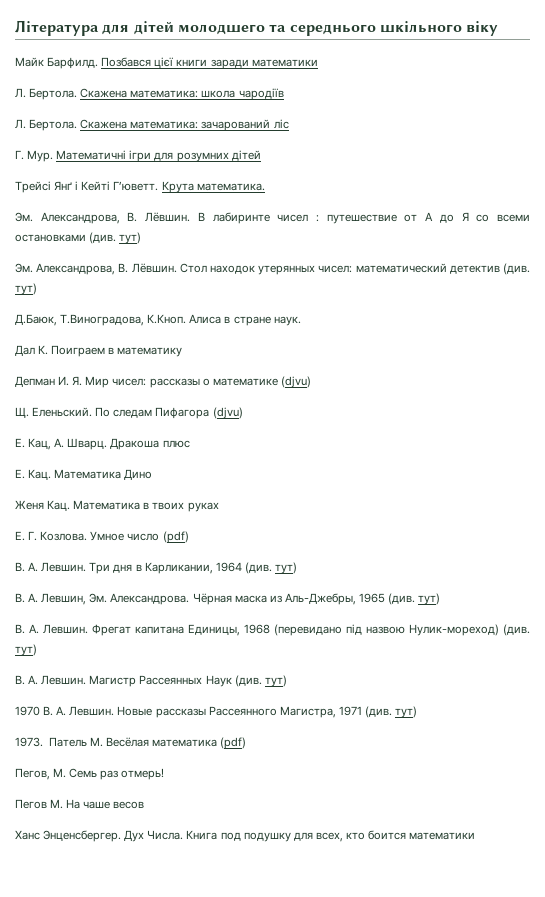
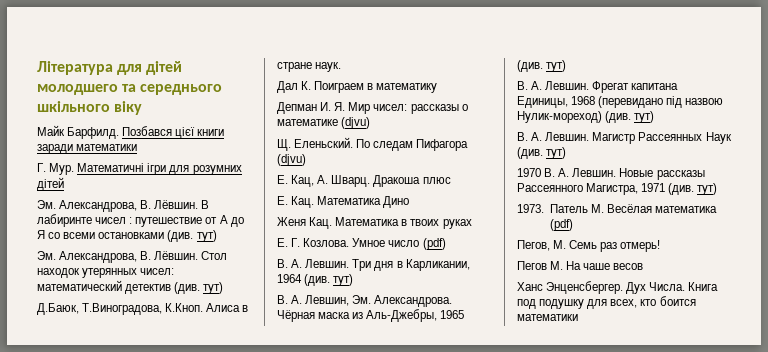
- Л. Бертола. Скажена математика: школа чародіїв
- Л. Бертола. Скажена математика: зачарований ліс
- Трейсі Янґ і Кейті Г’юветт. Крута математика.

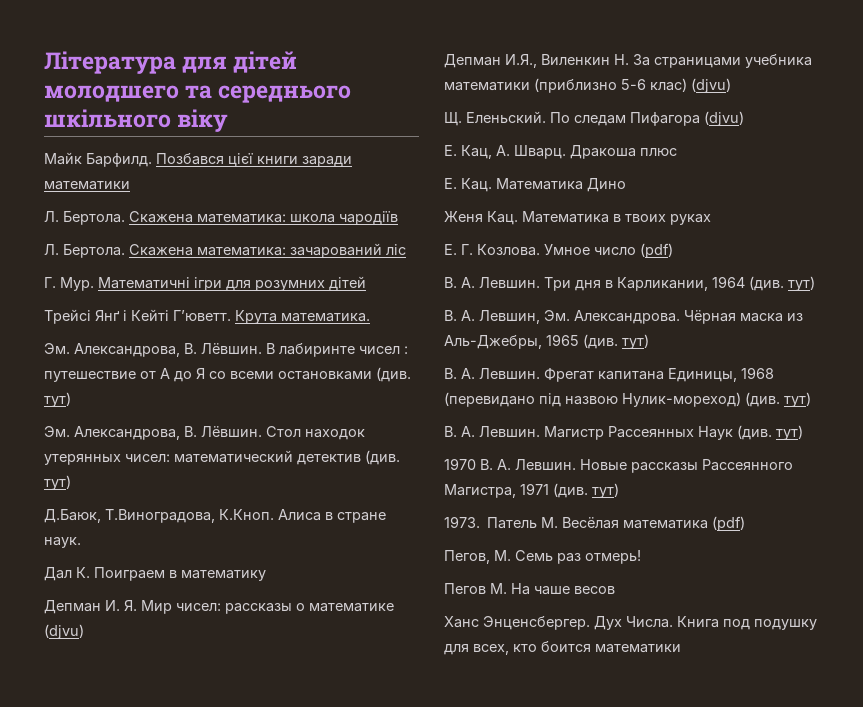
+ Л. Бертола. Скажена математика: школа чародіїв
+ Л. Бертола. Скажена математика: зачарований ліс
+ Трейсі Янґ і Кейті Г’юветт. Крута математика.
+ Депман И.Я., Виленкин Н. За страницами учебника математики (приблизно 5-6 клас) (djvu)

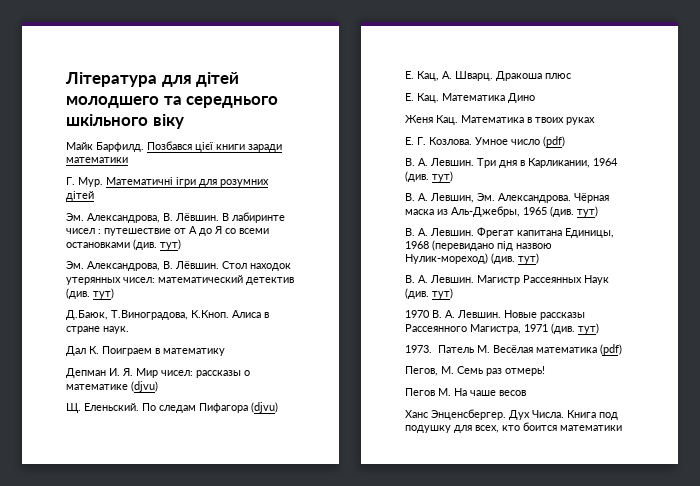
- Л. Бертола. Скажена математика: школа чародіїв
- Л. Бертола. Скажена математика: зачарований ліс
- Трейсі Янґ і Кейті Г’юветт. Крута математика.
- Депман И.Я., Виленкин Н. За страницами учебника математики (приблизно 5-6 клас) (djvu)

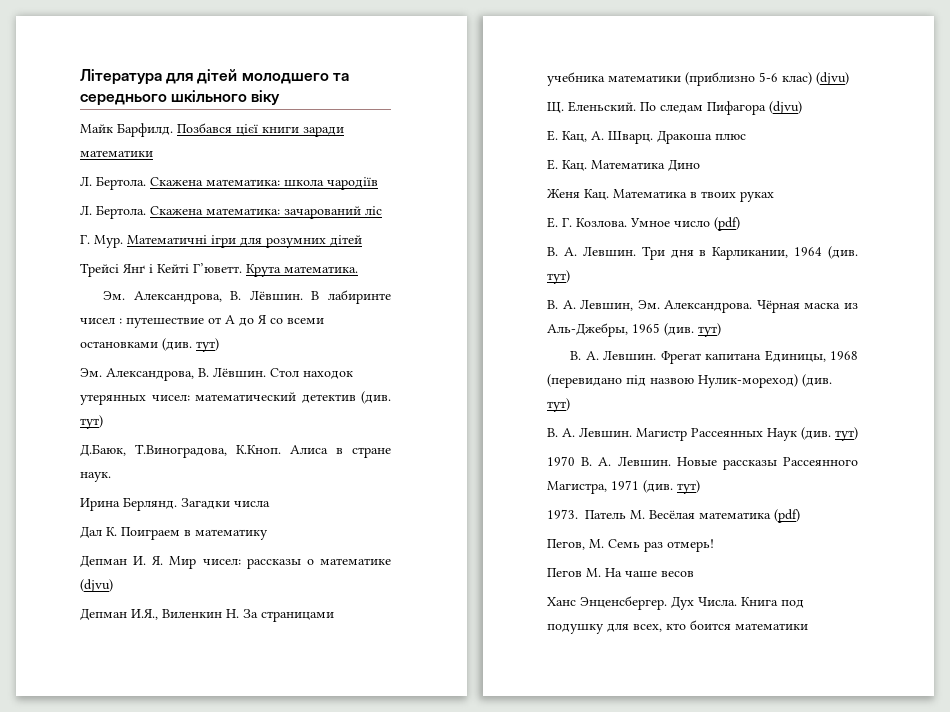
+ Л. Бертола. Скажена математика: школа чародіїв
+ Л. Бертола. Скажена математика: зачарований ліс
+ Трейсі Янґ і Кейті Г’юветт. Крута математика.
+ Ирина Берлянд. Загадки числа
+ Депман И.Я., Виленкин Н. За страницами учебника математики (приблизно 5-6 клас) (djvu)

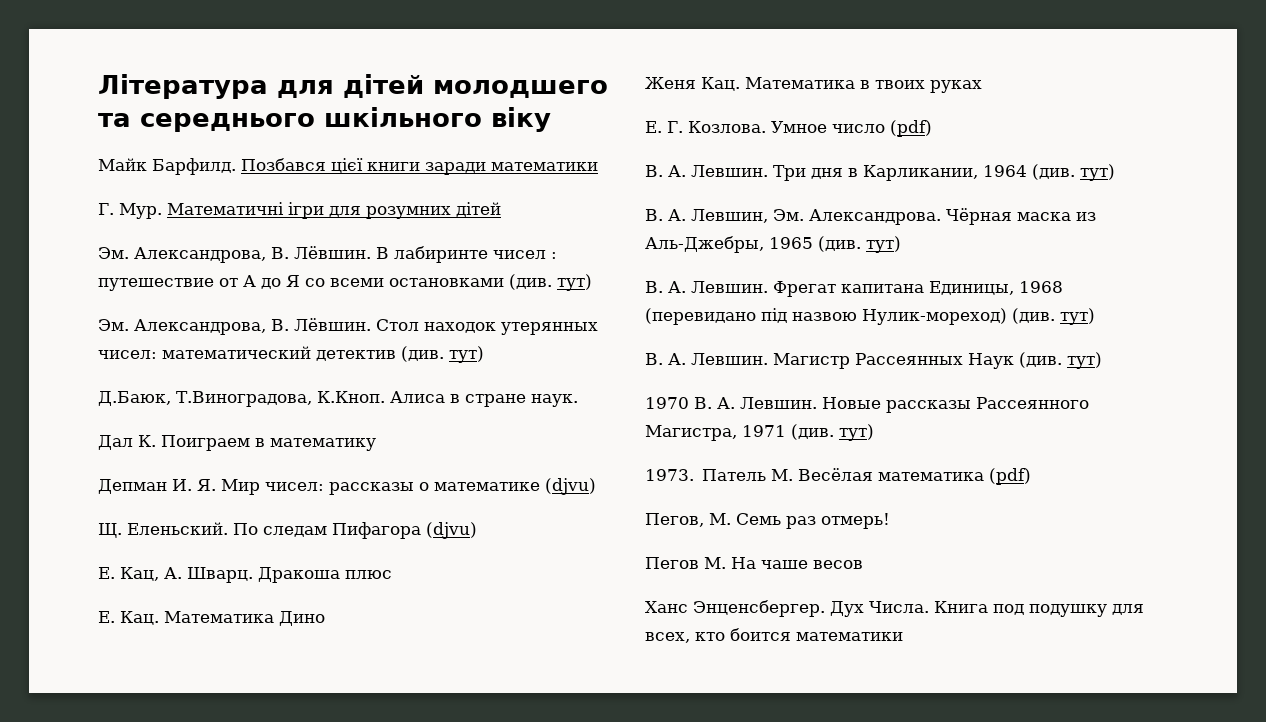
- Л. Бертола. Скажена математика: школа чародіїв
- Л. Бертола. Скажена математика: зачарований ліс
- Трейсі Янґ і Кейті Г’юветт. Крута математика.
- Ирина Берлянд. Загадки числа
- Депман И.Я., Виленкин Н. За страницами учебника математики (приблизно 5-6 клас) (djvu)

